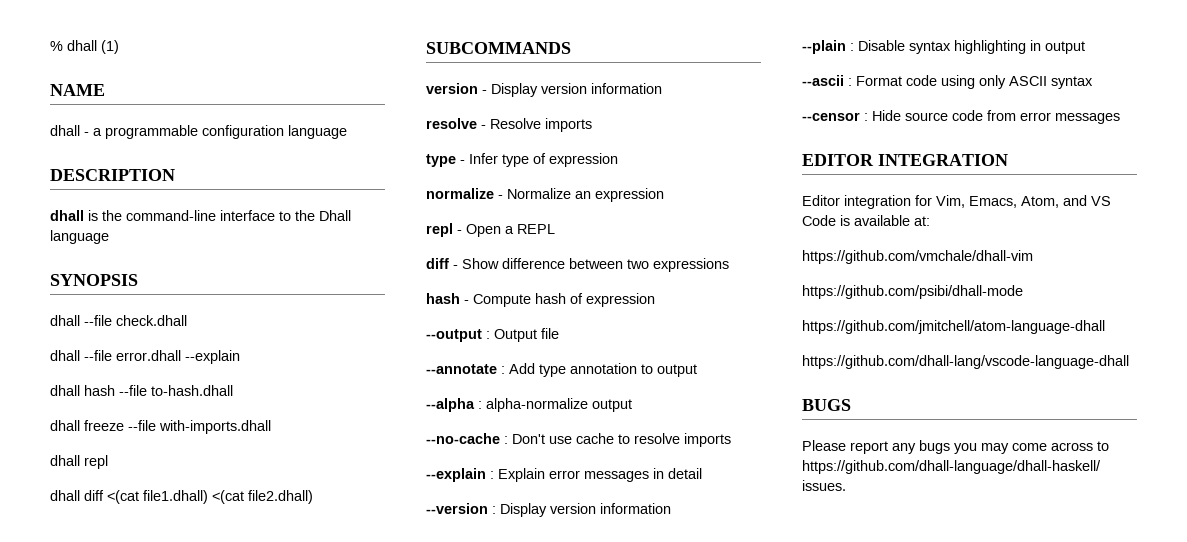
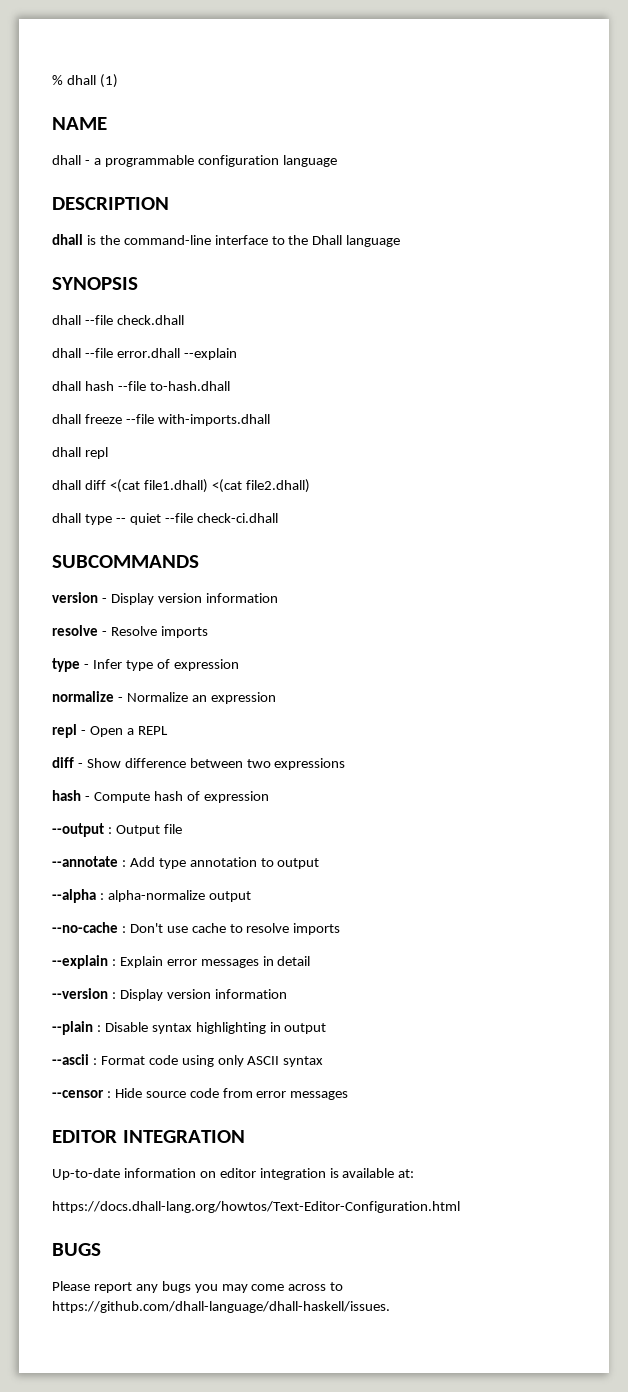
+ dhall type -- quiet --file check-ci.dhall
- Editor integration for Vim, Emacs, Atom, and VS Code is available at:
+ Up-to-date information on editor integration is available at:
- https://github.com/vmchale/dhall-vim
- https://github.com/psibi/dhall-mode
- https://github.com/jmitchell/atom-language-dhall
- https://github.com/dhall-lang/vscode-language-dhall
+ https://docs.dhall-lang.org/howtos/Text-Editor-Configuration.html

